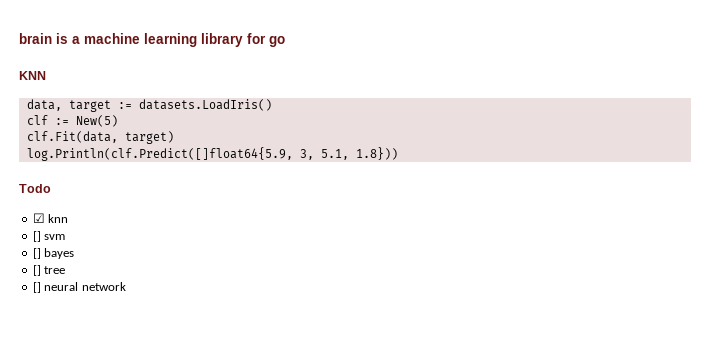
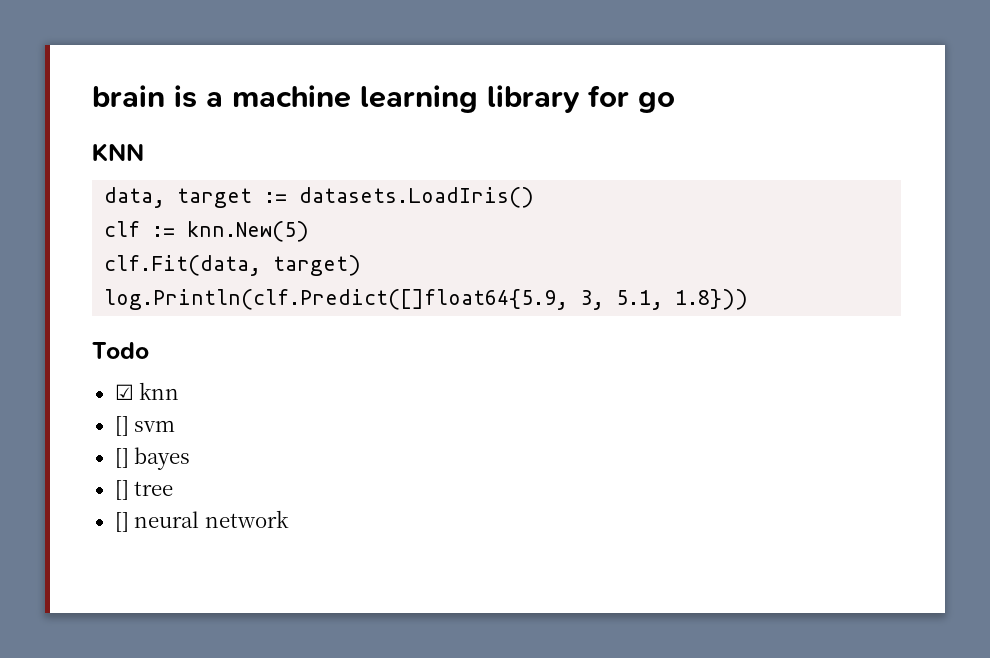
- clf := New(5)
+ clf := knn.New(5)

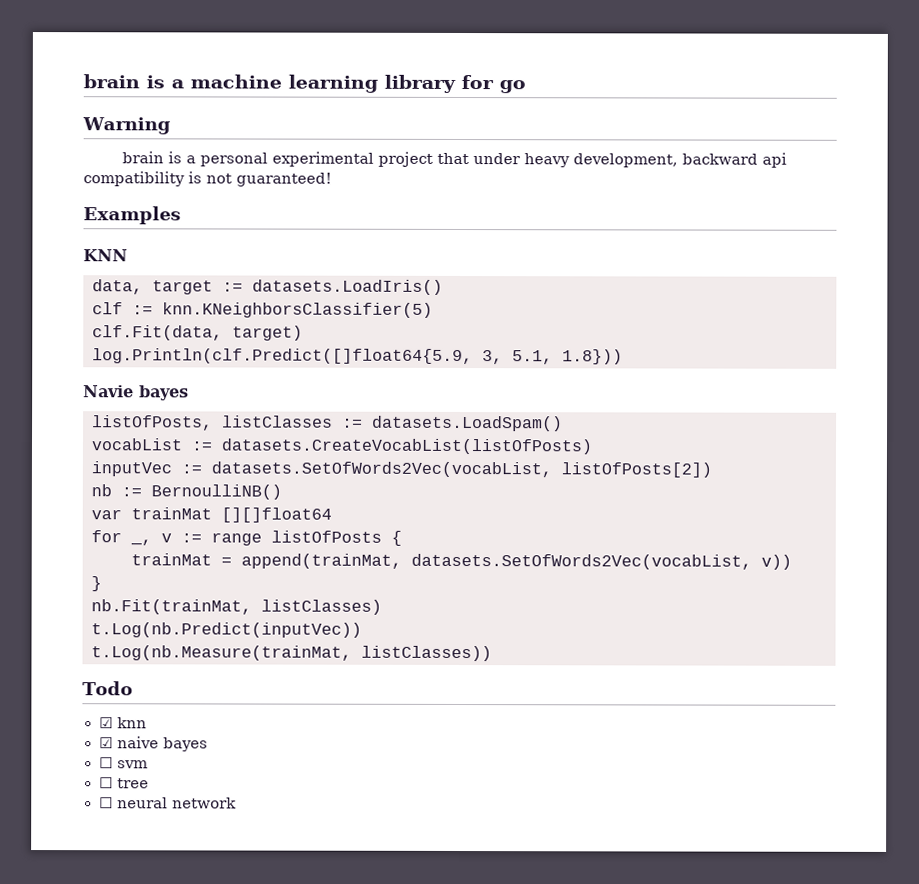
+ Warning
+ brain is a personal experimental project that under heavy development, backward api compatibility is not guaranteed!
+ Examples
- clf := knn.New(5)
+ clf := knn.KNeighborsClassifier(5)
+ Navie bayes
+ listOfPosts, listClasses := datasets.LoadSpam()
+ vocabList := datasets.CreateVocabList(listOfPosts)
+ inputVec := datasets.SetOfWords2Vec(vocabList, listOfPosts[2])
+ nb := BernoulliNB()
+ var trainMat [][]float64
+ for _, v := range listOfPosts {
+ trainMat = append(trainMat, datasets.SetOfWords2Vec(vocabList, v))
+ }
+ nb.Fit(trainMat, listClasses)
+ t.Log(nb.Predict(inputVec))
+ t.Log(nb.Measure(trainMat, listClasses))
  Todo
  ☑ knn
- [] svm
- [] bayes
- [] tree
+ ☑ naive bayes
+ ☐ svm
+ ☐ tree
- [] neural network
+ ☐ neural network

